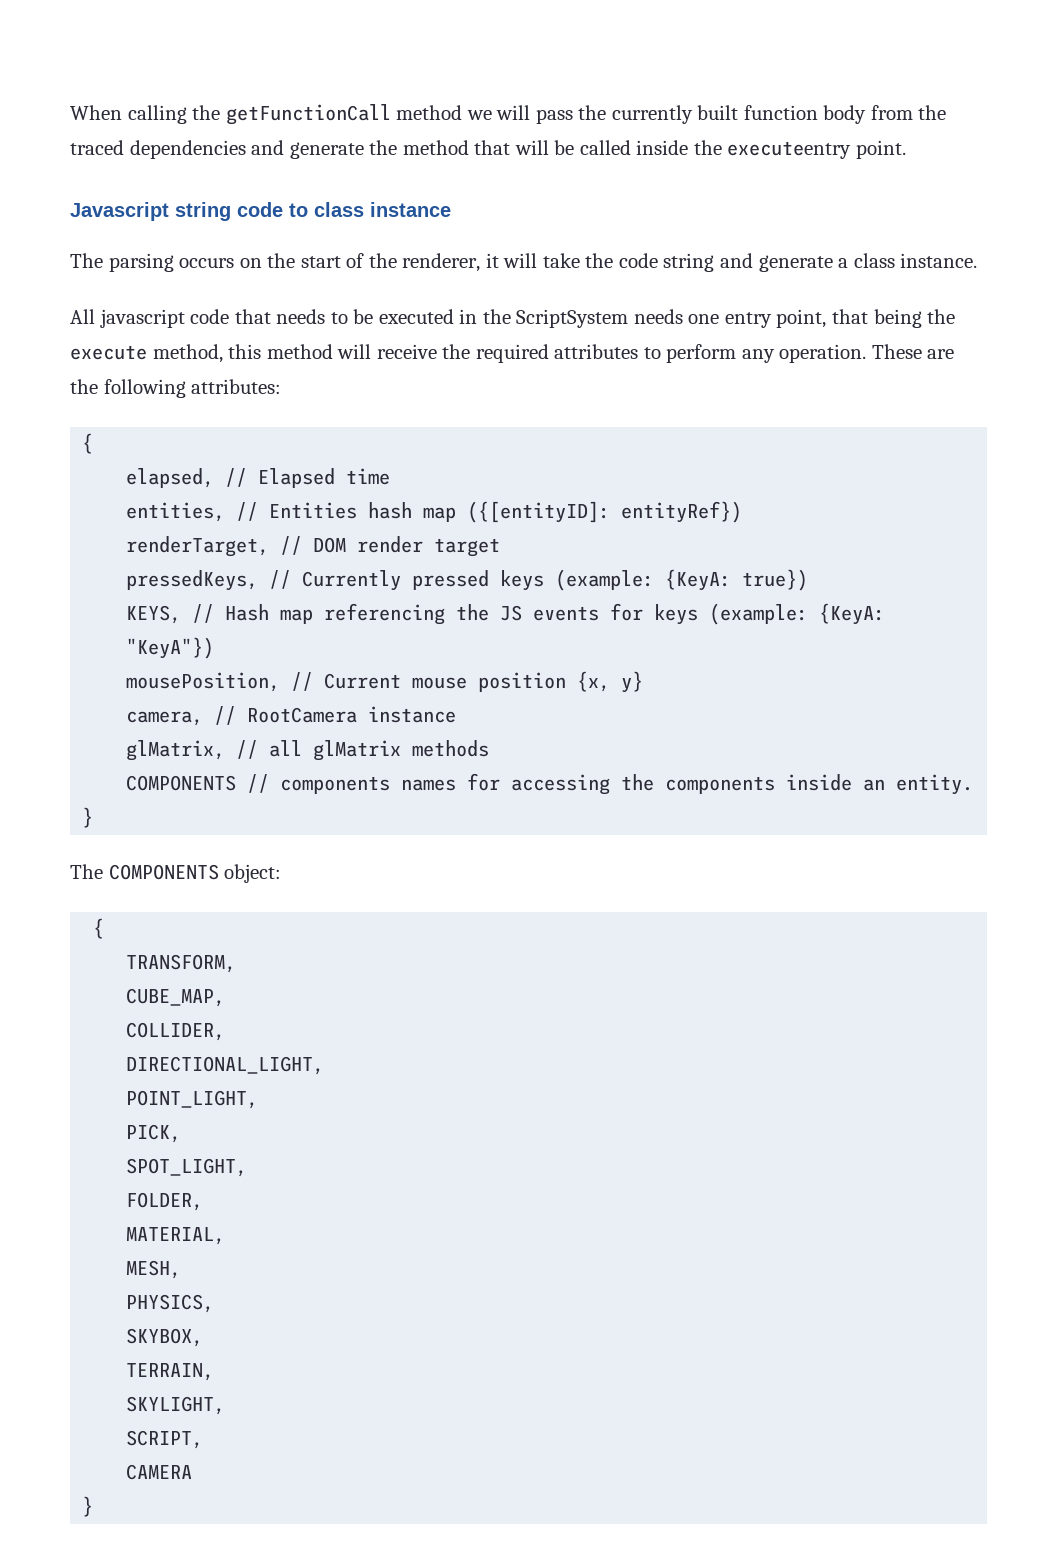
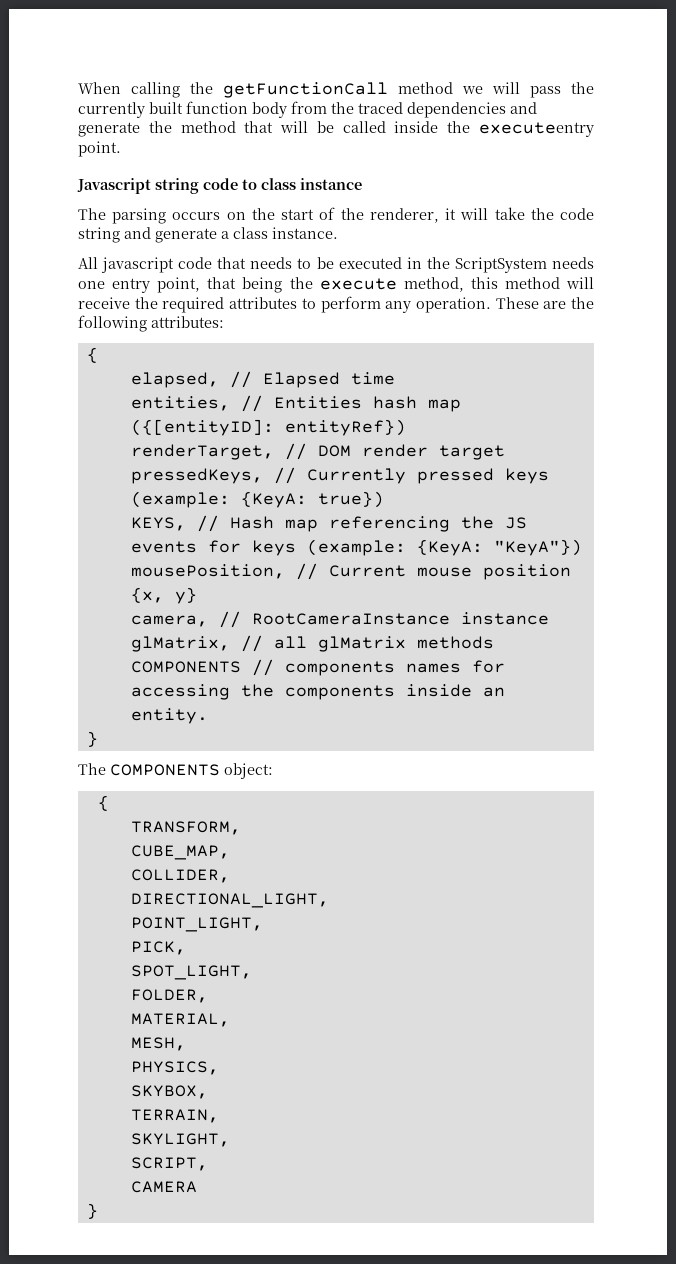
- camera, // RootCamera instance
+ camera, // RootCameraInstance instance

